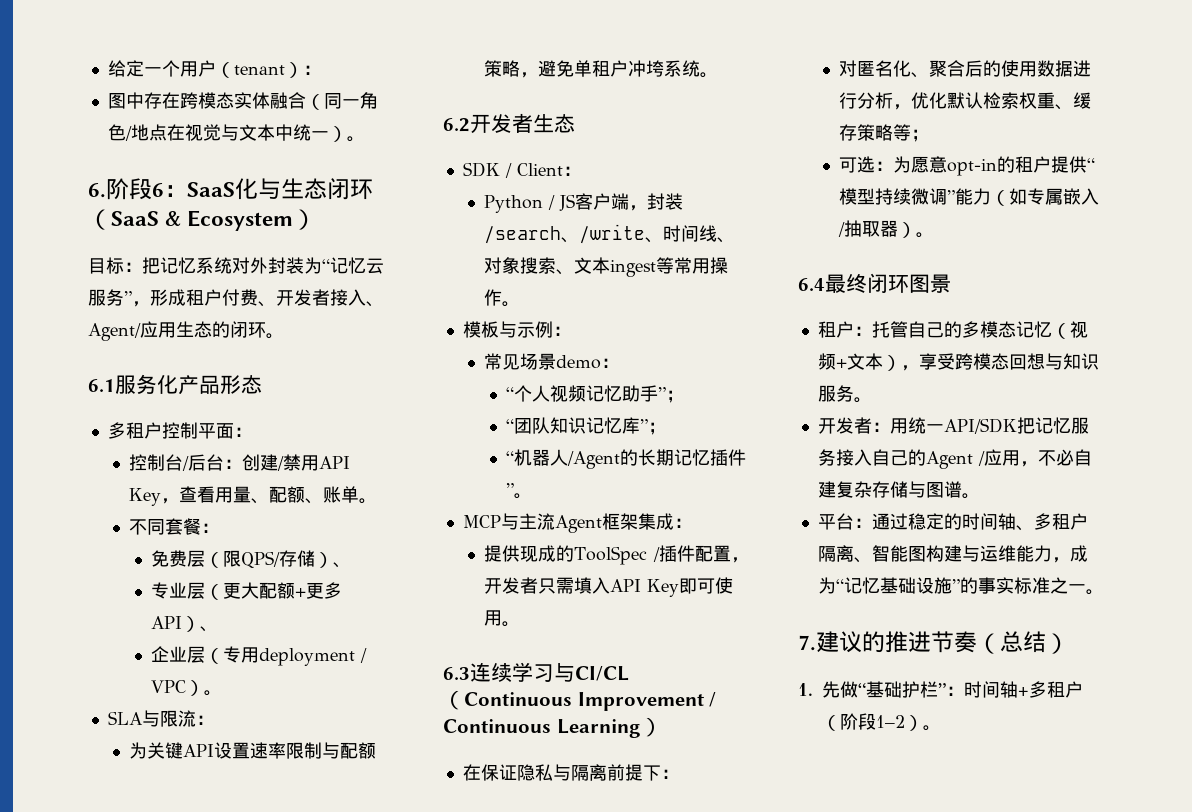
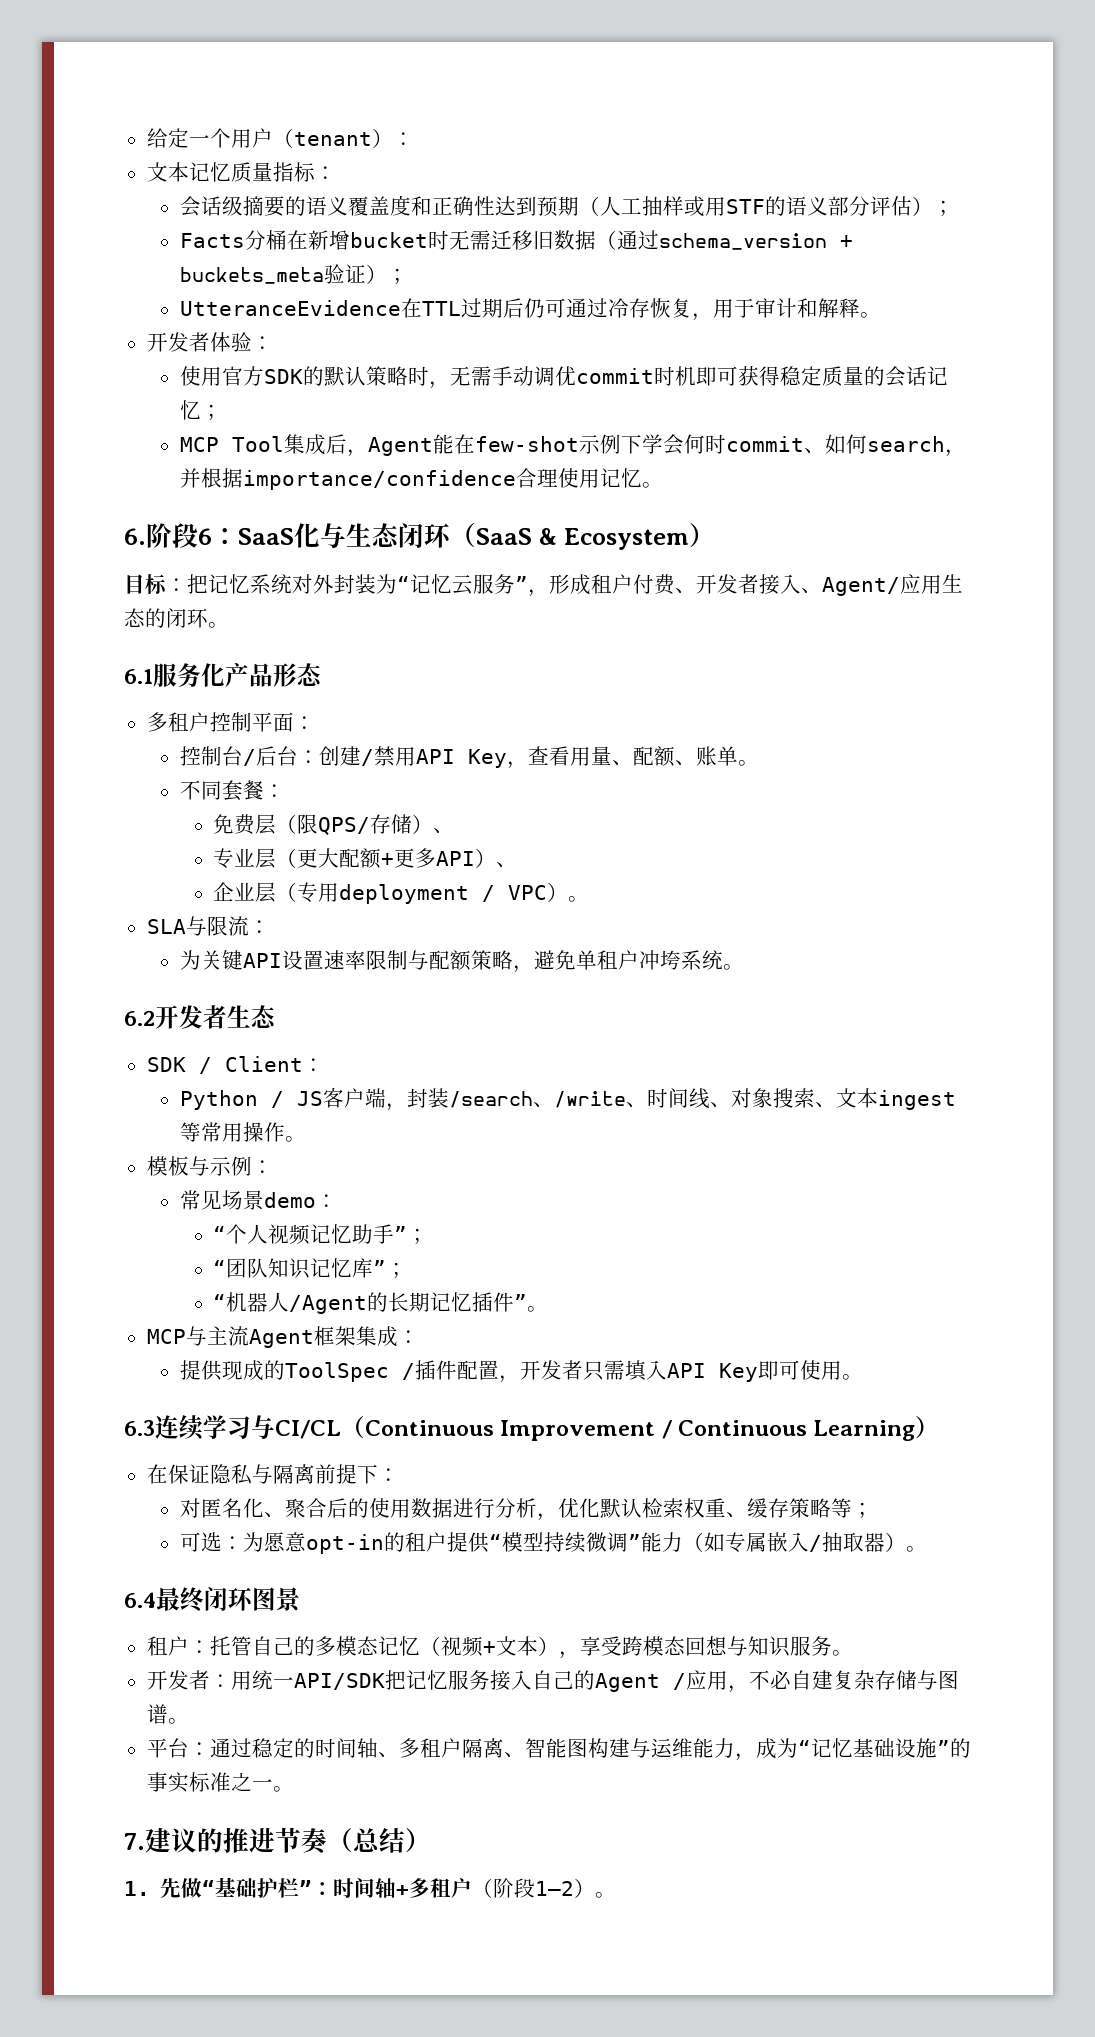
- 图中存在跨模态实体融合（同一角色/地点在视觉与文本中统一）。
+ 文本记忆质量指标：
+ 会话级摘要的语义覆盖度和正确性达到预期（人工抽样或用STF的语义部分评估）；
+ Facts分桶在新增bucket时无需迁移旧数据（通过schema_version + buckets_meta验证）；
+ UtteranceEvidence在TTL过期后仍可通过冷存恢复，用于审计和解释。
+ 开发者体验：
+ 使用官方SDK的默认策略时，无需手动调优commit时机即可获得稳定质量的会话记忆；
+ MCP Tool集成后，Agent能在few-shot示例下学会何时commit、如何search，并根据importance/confidence合理使用记忆。

